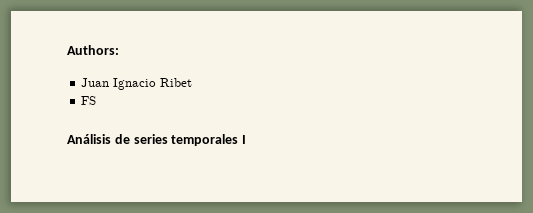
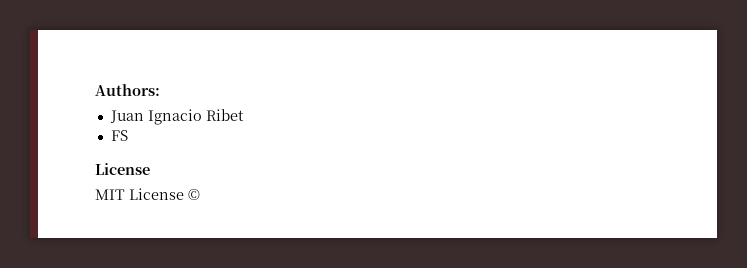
  FS
- Análisis de series temporales I
+ License
+ MIT License ©

